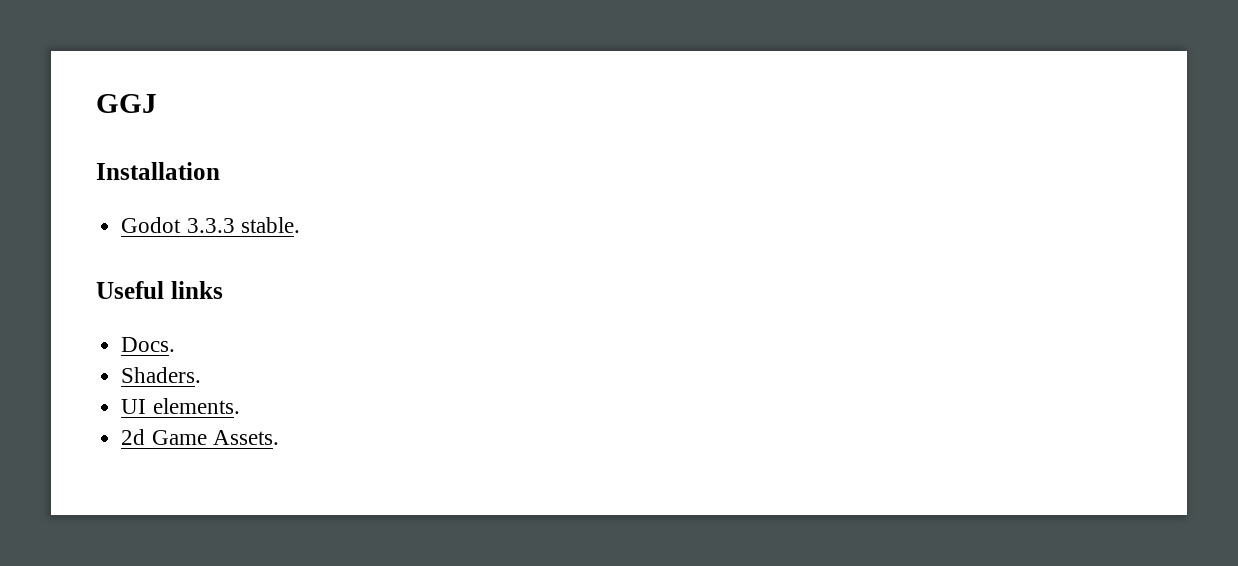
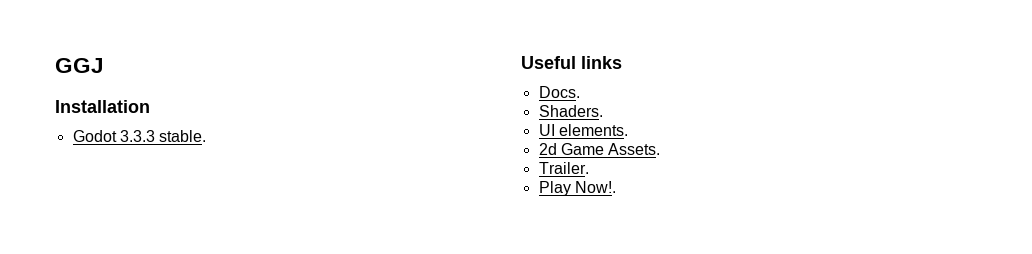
+ Trailer.
+ Play Now!.

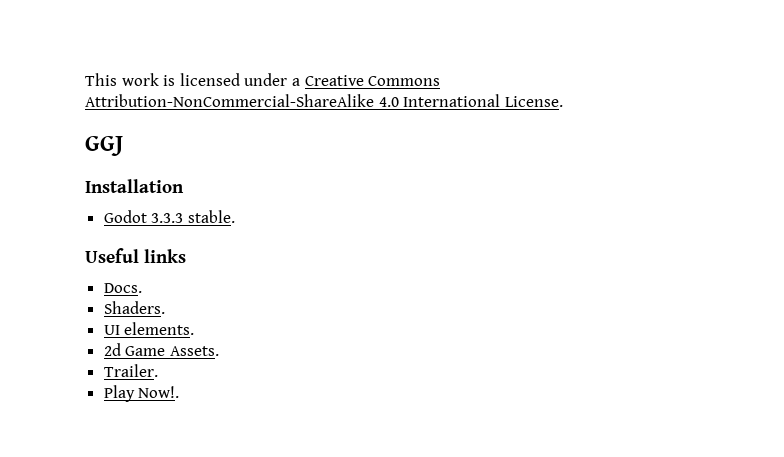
+ This work is licensed under a Creative Commons Attribution-NonCommercial-ShareAlike 4.0 International License.

